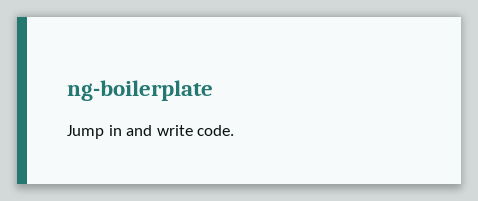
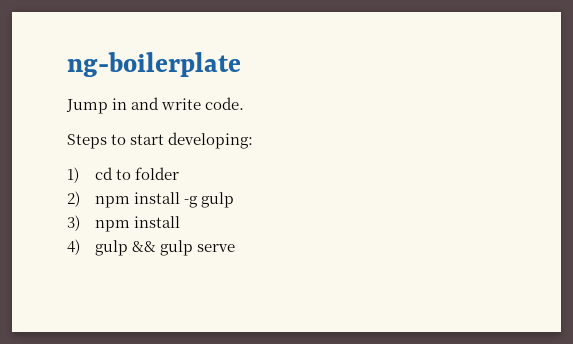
+ Steps to start developing:
+ 1) cd to folder
+ 2) npm install -g gulp
+ 3) npm install
+ 4) gulp && gulp serve

